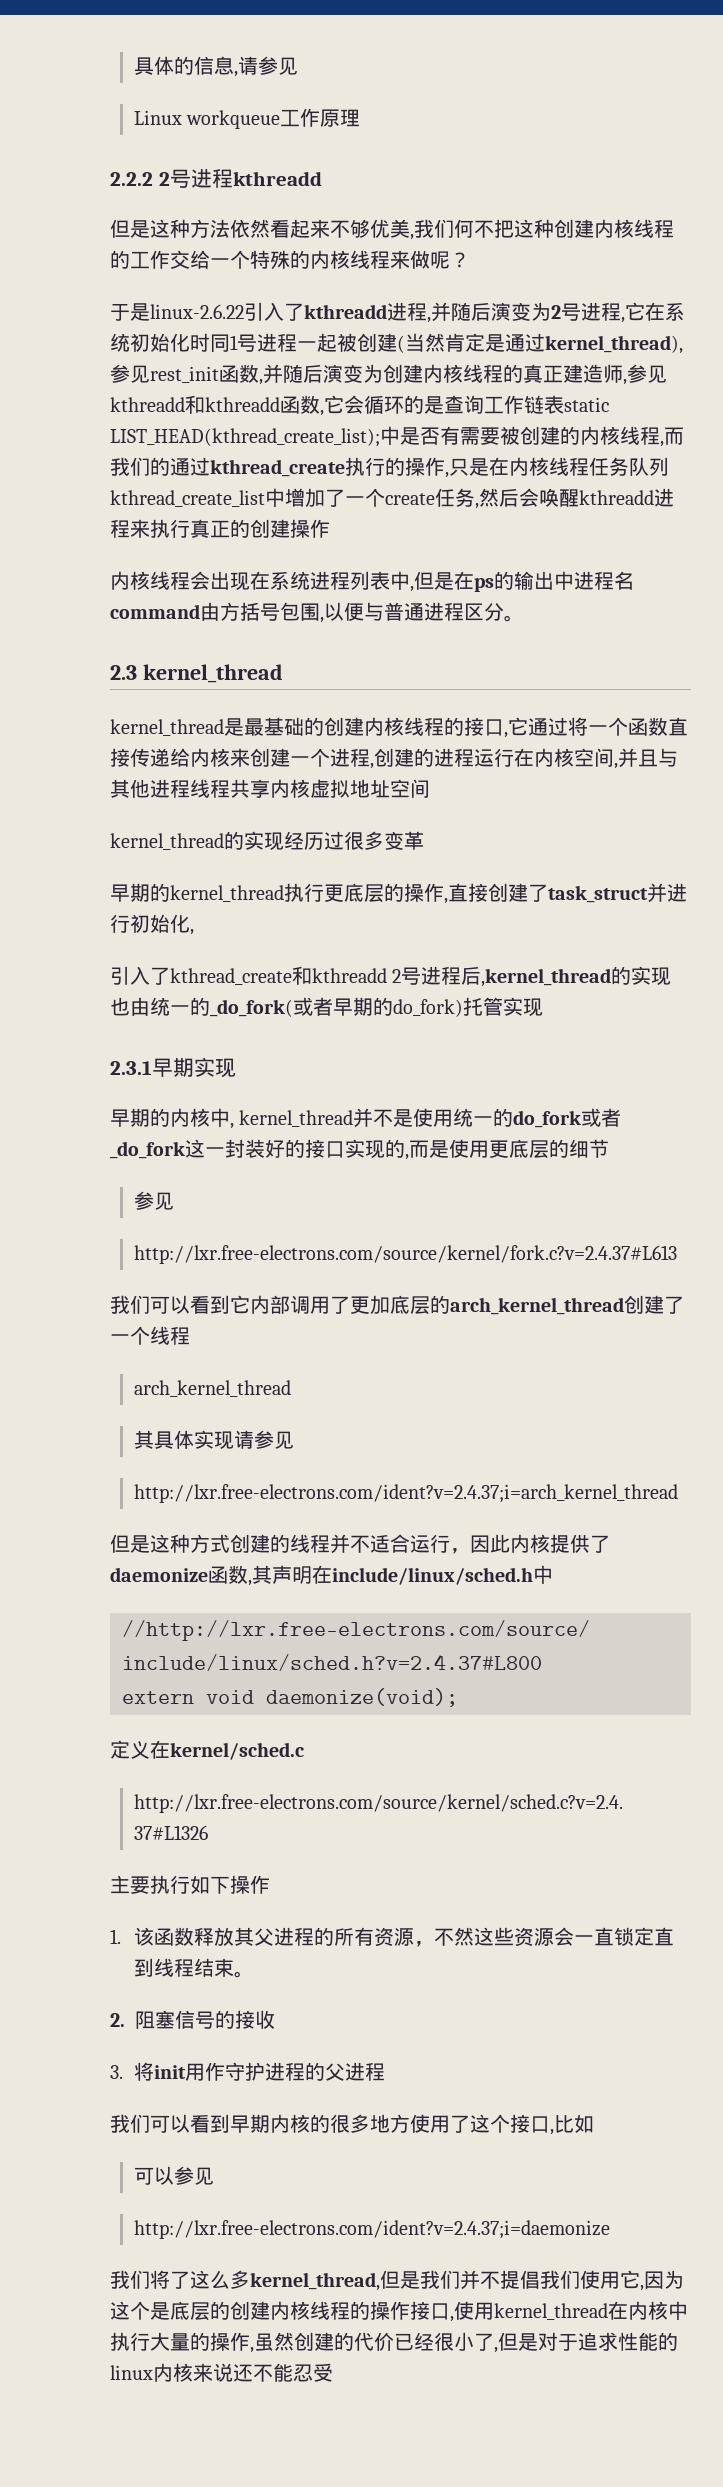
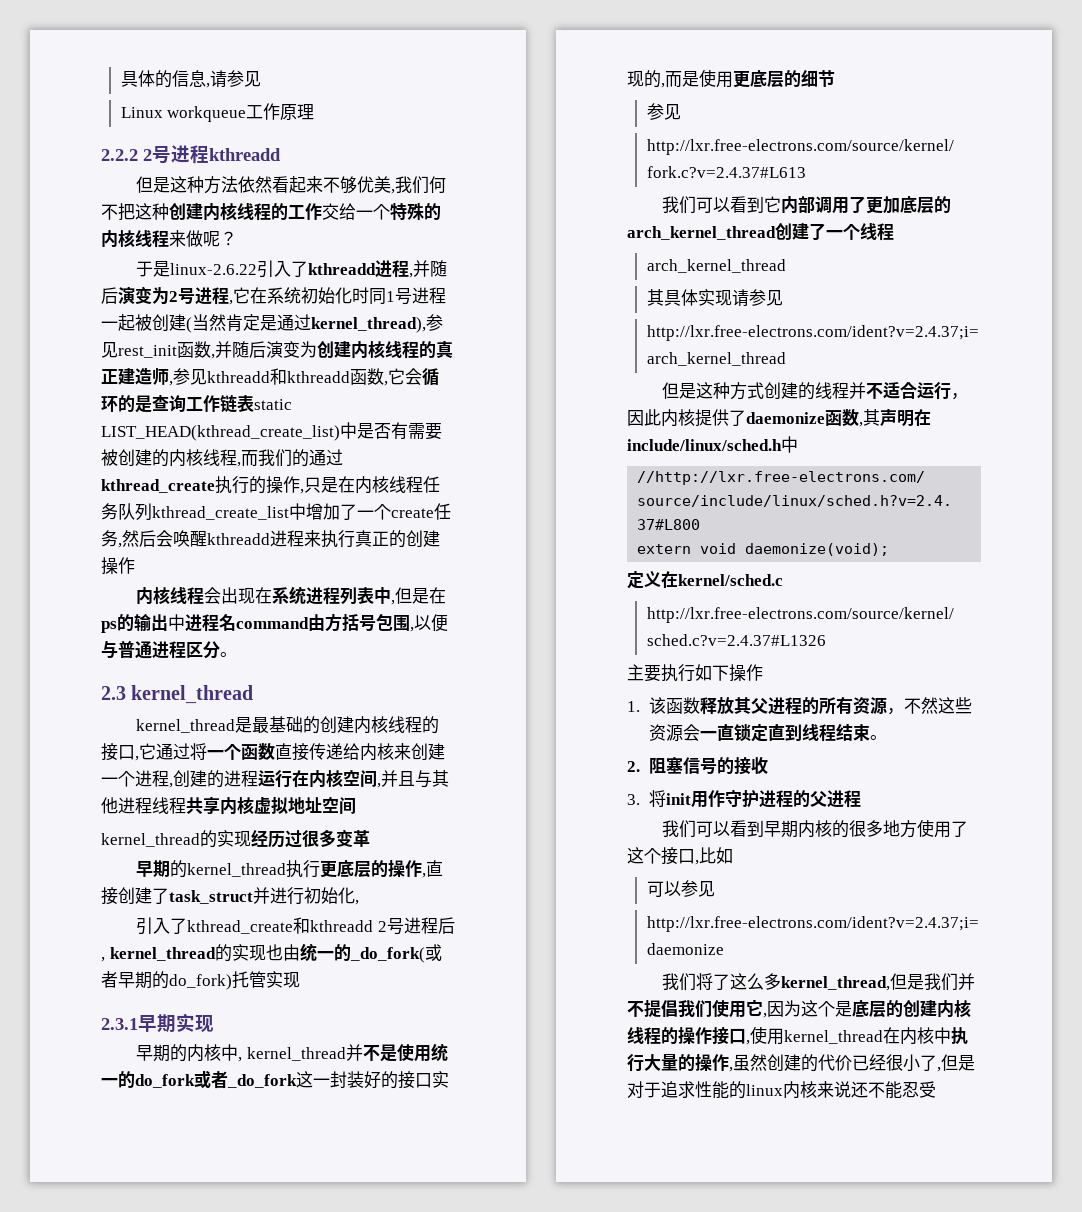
- 于是linux-2.6.22引入了kthreadd进程,并随后演变为2号进程,它在系统初始化时同1号进程一起被创建(当然肯定是通过kernel_thread),参见rest_init函数,并随后演变为创建内核线程的真正建造师,参见kthreadd和kthreadd函数,它会循环的是查询工作链表static LIST_HEAD(kthread_create_list);中是否有需要被创建的内核线程,而我们的通过kthread_create执行的操作,只是在内核线程任务队列kthread_create_list中增加了一个create任务,然后会唤醒kthreadd进程来执行真正的创建操作
+ 于是linux-2.6.22引入了kthreadd进程,并随后演变为2号进程,它在系统初始化时同1号进程一起被创建(当然肯定是通过kernel_thread),参见rest_init函数,并随后演变为创建内核线程的真正建造师,参见kthreadd和kthreadd函数,它会循环的是查询工作链表static LIST_HEAD(kthread_create_list)中是否有需要被创建的内核线程,而我们的通过kthread_create执行的操作,只是在内核线程任务队列kthread_create_list中增加了一个create任务,然后会唤醒kthreadd进程来执行真正的创建操作
- 引入了kthread_create和kthreadd 2号进程后,kernel_thread的实现也由统一的_do_fork(或者早期的do_fork)托管实现
+ 引入了kthread_create和kthreadd 2号进程后, kernel_thread的实现也由统一的_do_fork(或者早期的do_fork)托管实现

